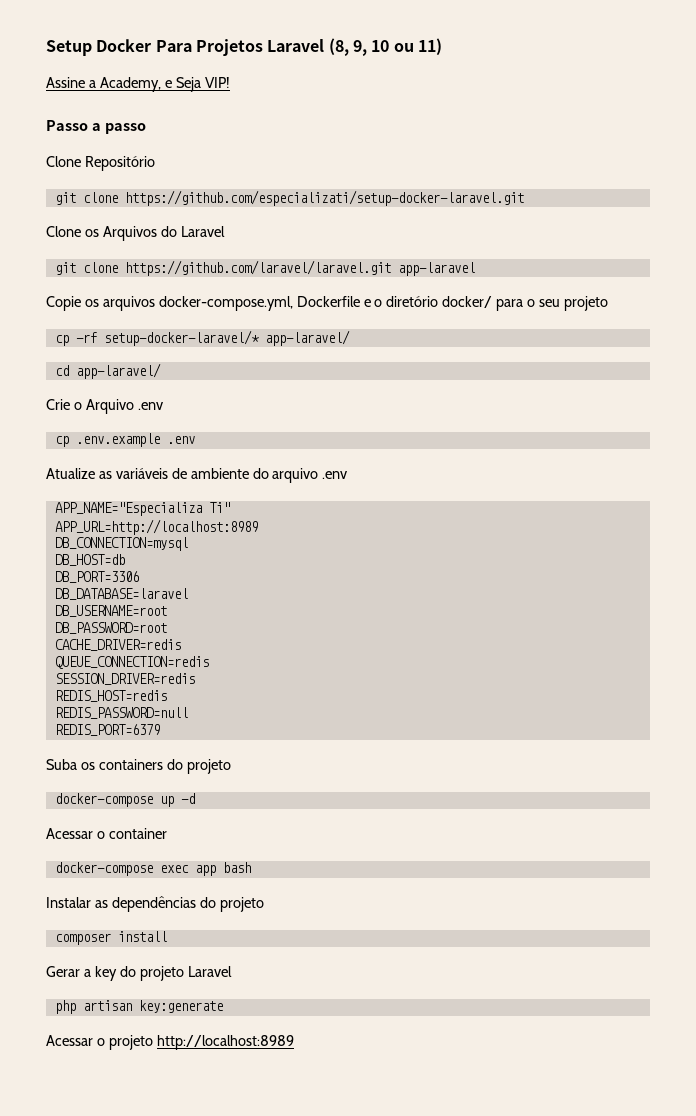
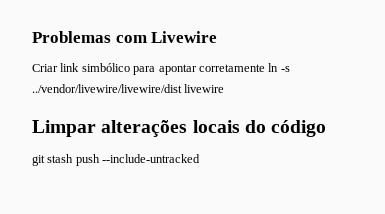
- Setup Docker Para Projetos Laravel (8, 9, 10 ou 11)
- Assine a Academy, e Seja VIP!
- Passo a passo
- Clone Repositório
- git clone https://github.com/especializati/setup-docker-laravel.git
- Clone os Arquivos do Laravel
- git clone https://github.com/laravel/laravel.git app-laravel
- Copie os arquivos docker-compose.yml, Dockerfile e o diretório docker/ para o seu projeto
- cp -rf setup-docker-laravel/* app-laravel/
- cd app-laravel/
- Crie o Arquivo .env
- cp .env.example .env
- Atualize as variáveis de ambiente do arquivo .env
- APP_NAME="Especializa Ti"
- APP_URL=http://localhost:8989
- DB_CONNECTION=mysql
- DB_HOST=db
- DB_PORT=3306
- DB_DATABASE=laravel
- DB_USERNAME=root
- DB_PASSWORD=root
- CACHE_DRIVER=redis
- QUEUE_CONNECTION=redis
- SESSION_DRIVER=redis
- REDIS_HOST=redis
- REDIS_PASSWORD=null
- REDIS_PORT=6379
- Suba os containers do projeto
- docker-compose up -d
- Acessar o container
- docker-compose exec app bash
- Instalar as dependências do projeto
- composer install
- Gerar a key do projeto Laravel
- php artisan key:generate
- Acessar o projeto http://localhost:8989
+ Problemas com Livewire
+ Criar link simbólico para apontar corretamente ln -s ../vendor/livewire/livewire/dist livewire
+ Limpar alterações locais do código
+ git stash push --include-untracked

